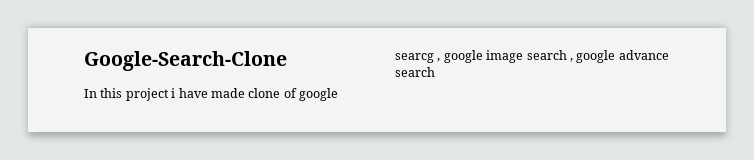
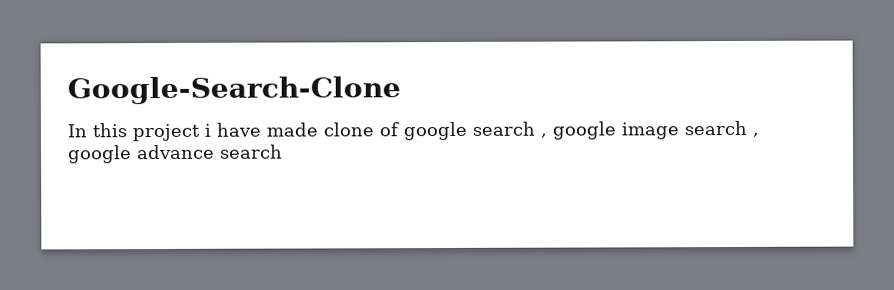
- In this project i have made clone of google searcg , google image search , google advance search
+ In this project i have made clone of google search , google image search , google advance search

